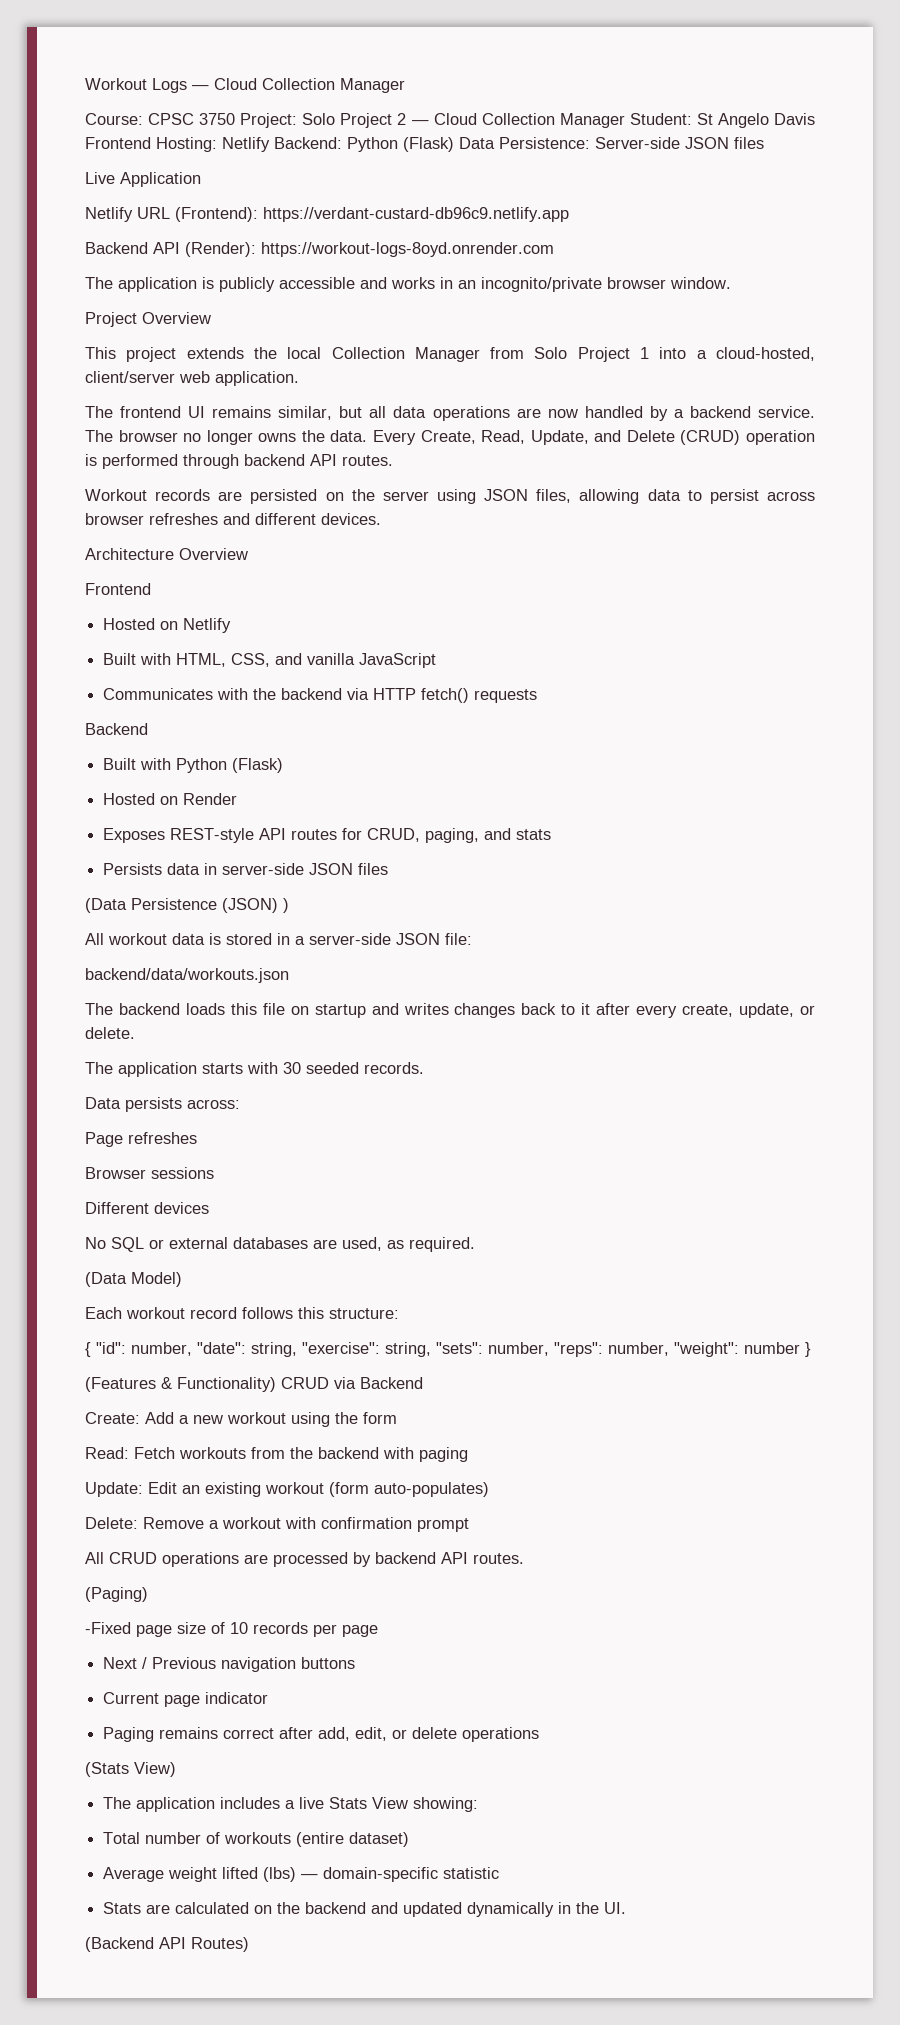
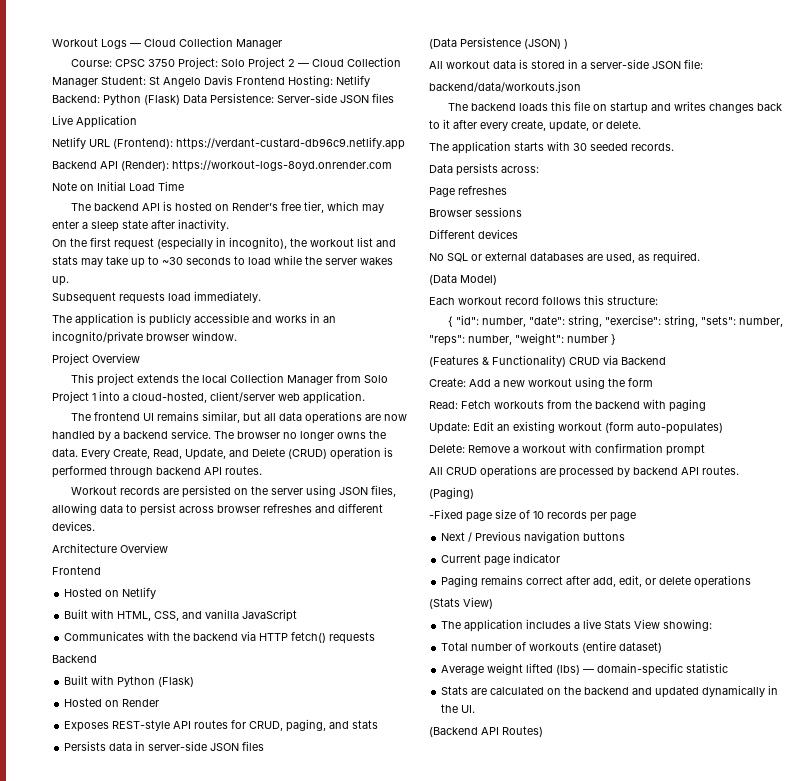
+ Note on Initial Load Time
+ The backend API is hosted on Render’s free tier, which may enter a sleep state after inactivity.
+ On the first request (especially in incognito), the workout list and stats may take up to ~30 seconds to load while the server wakes up.
+ Subsequent requests load immediately.

